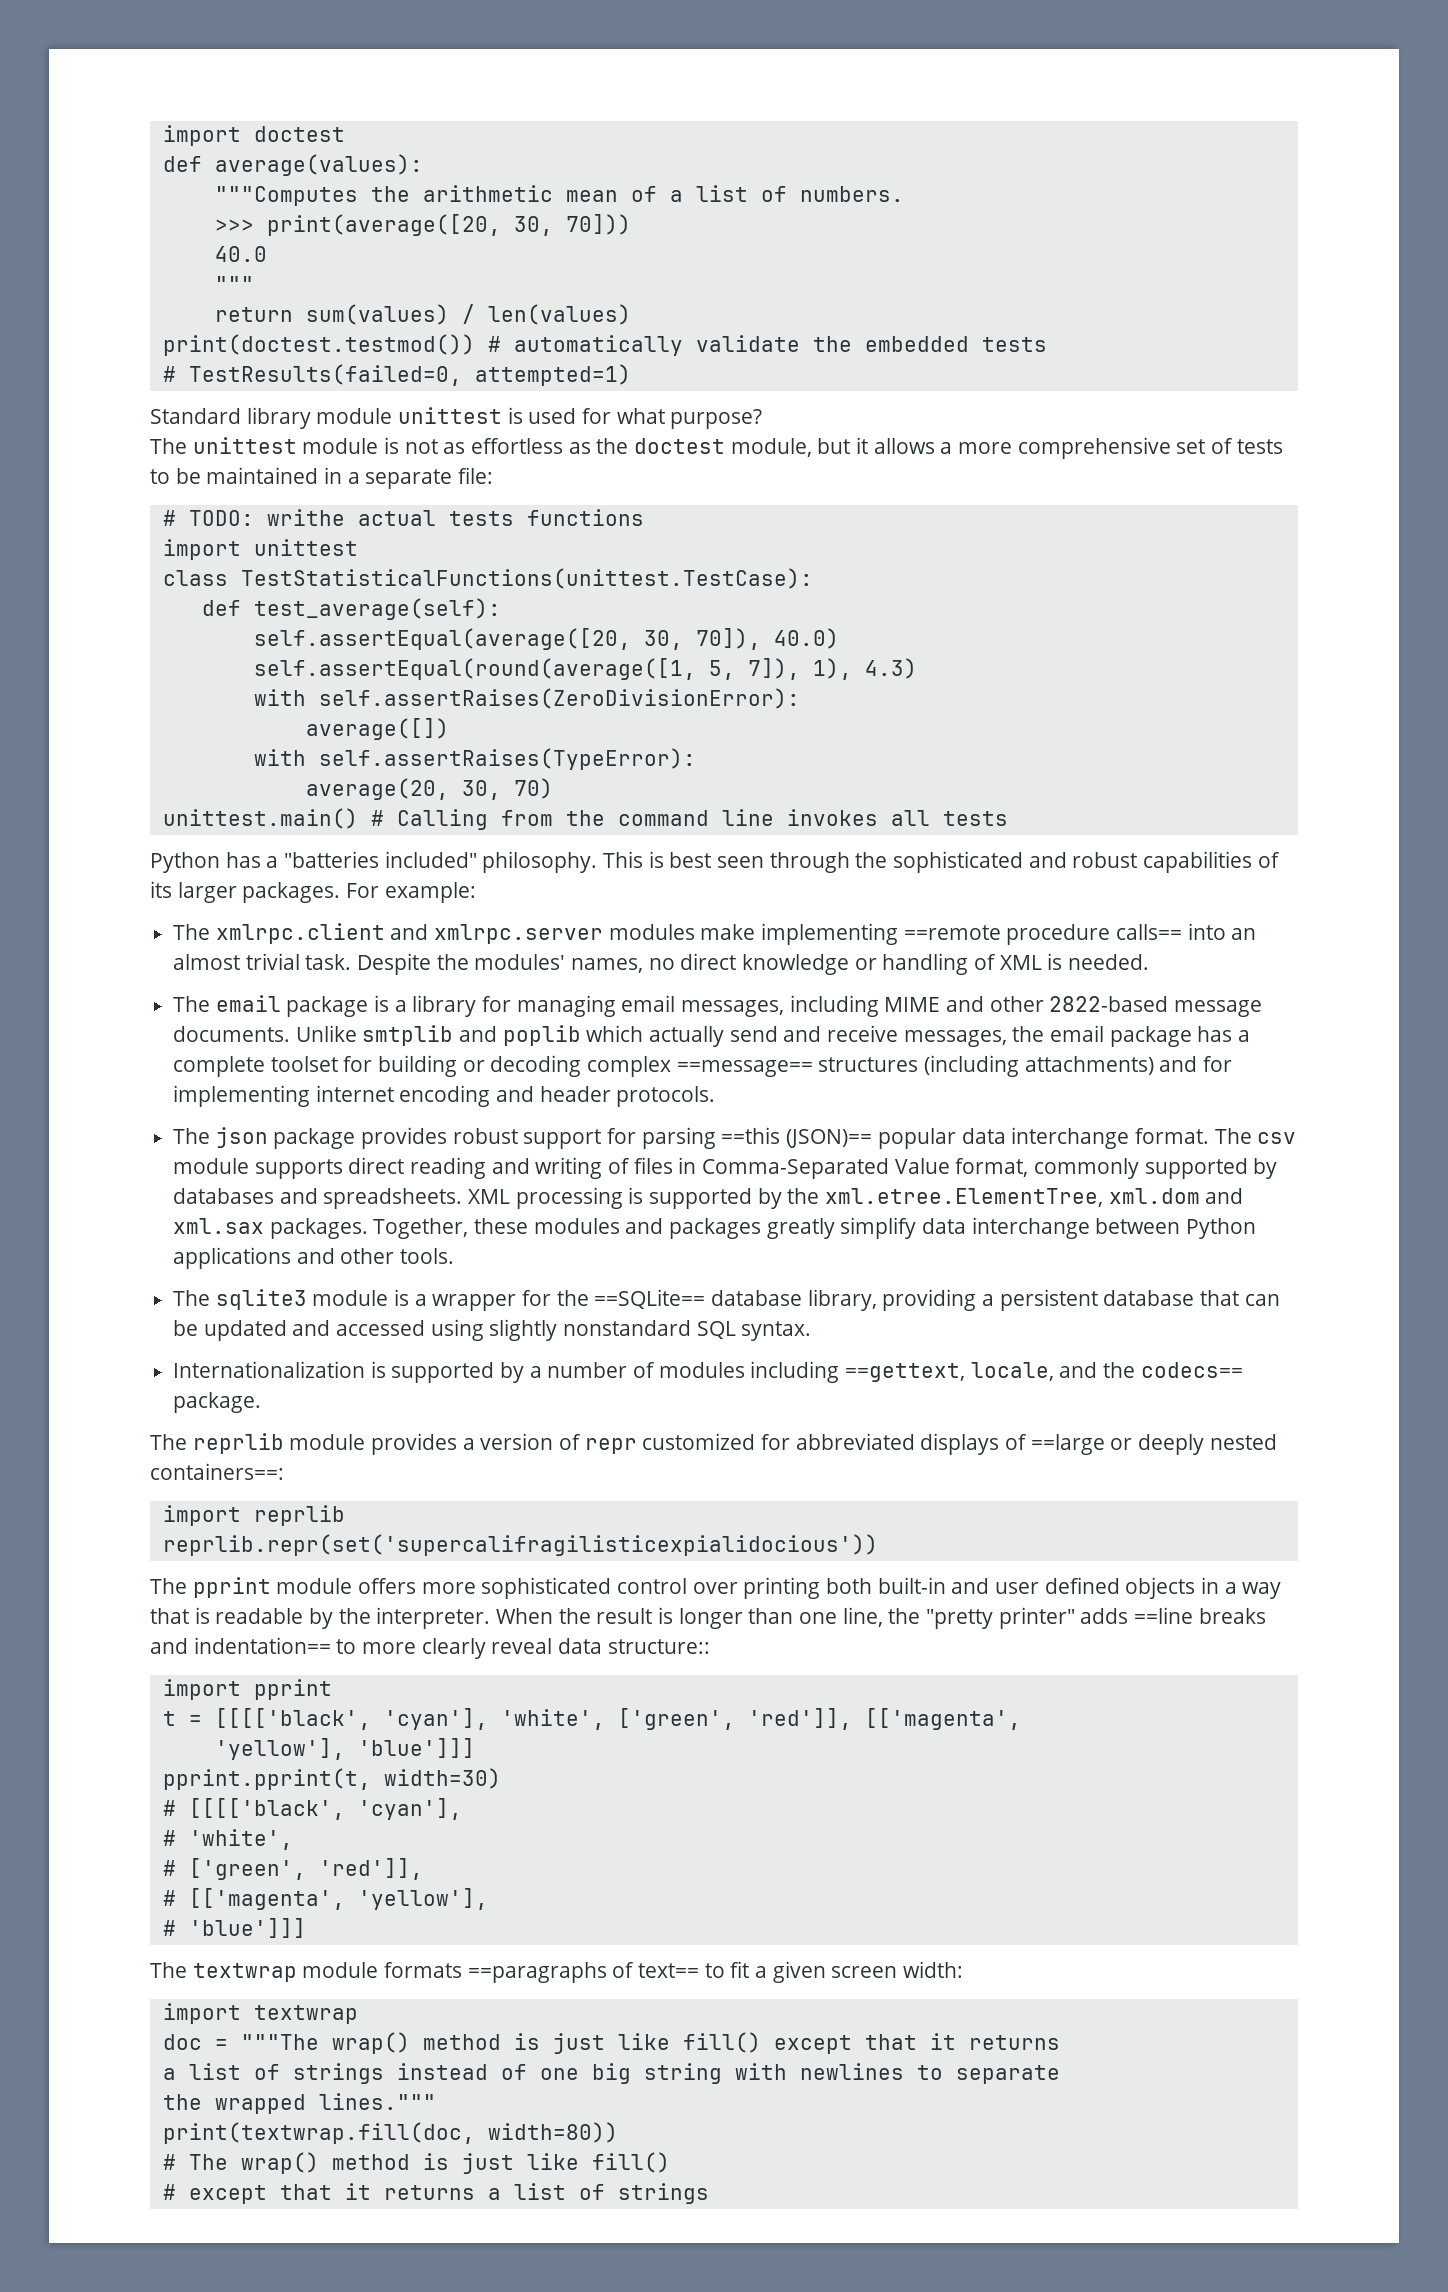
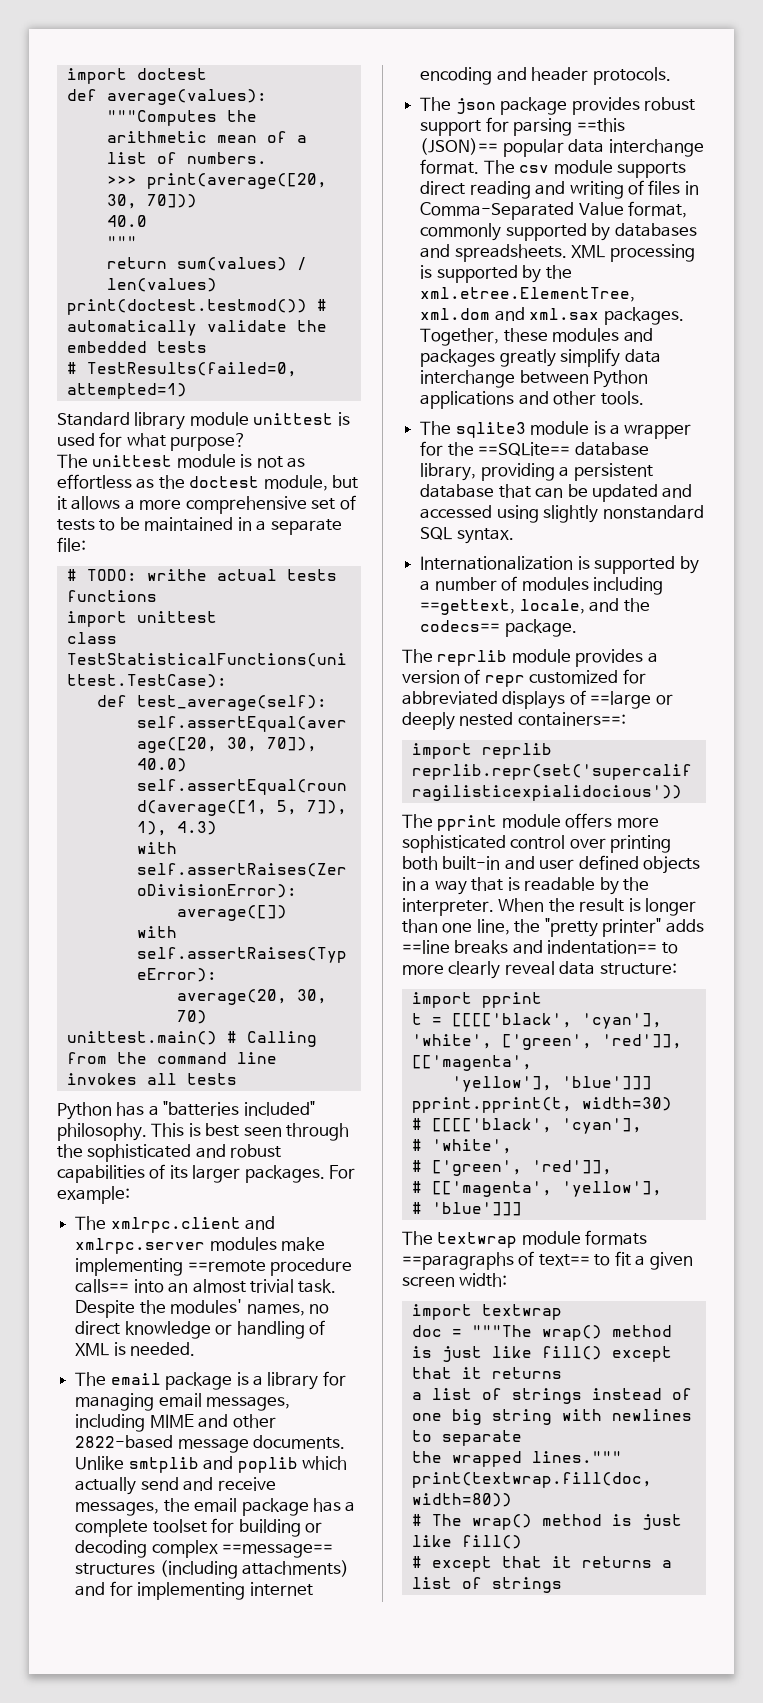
- When the result is longer than one line, the "pretty printer" adds ==line breaks and indentation== to more clearly reveal data structure::
+ When the result is longer than one line, the "pretty printer" adds ==line breaks and indentation== to more clearly reveal data structure:

